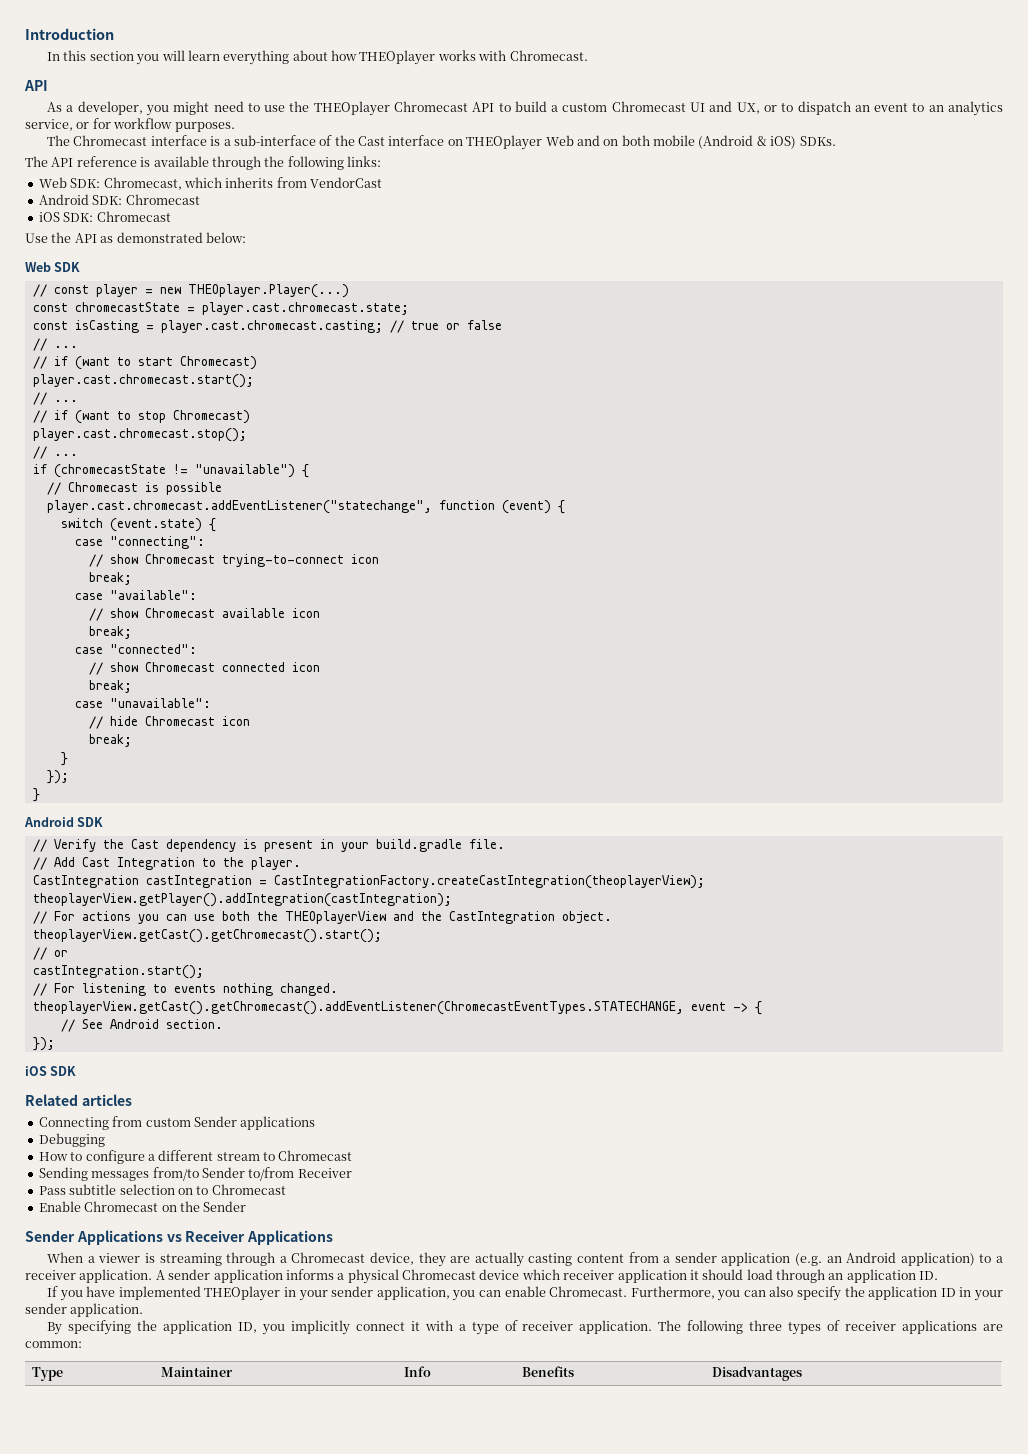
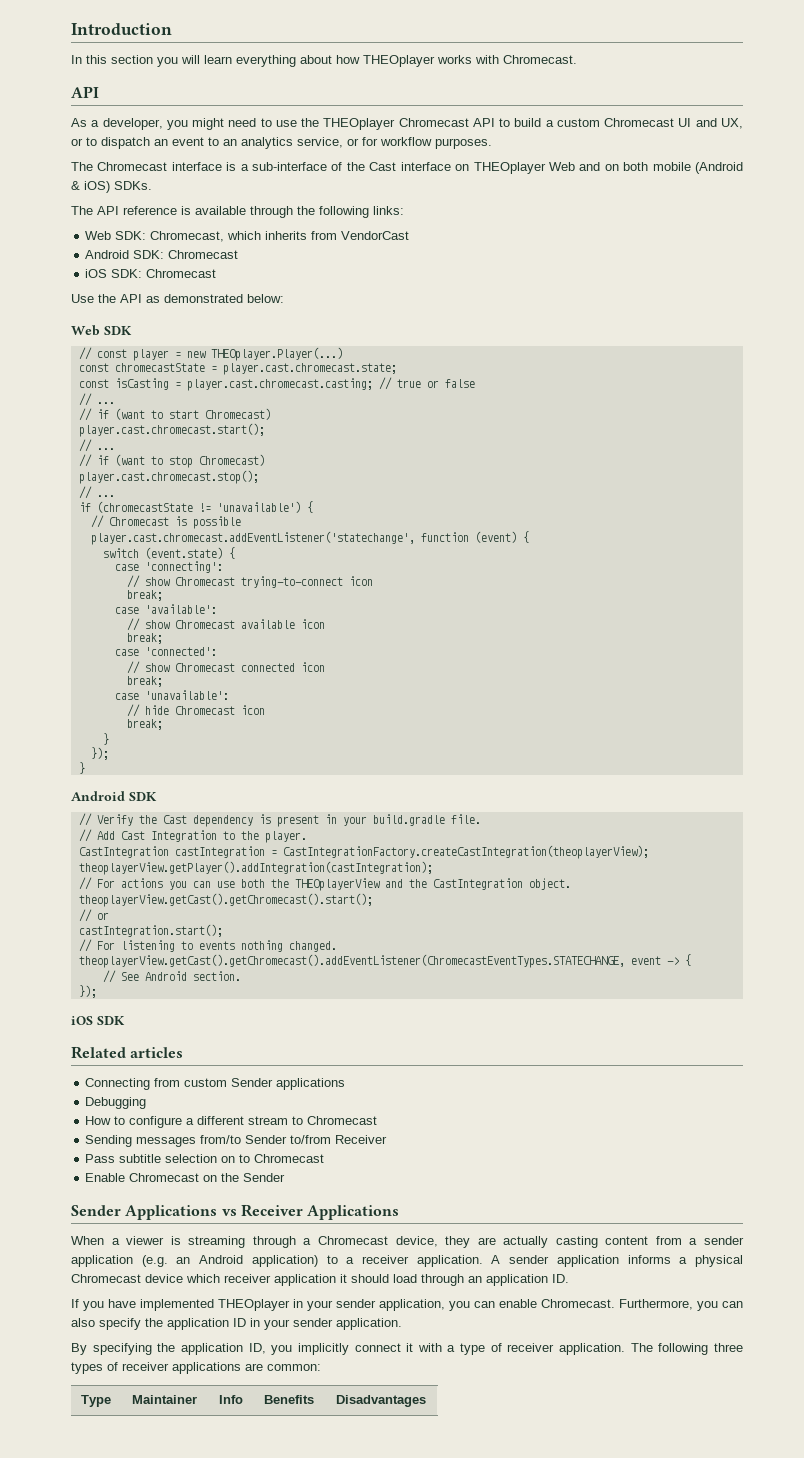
- if (chromecastState != "unavailable") {
+ if (chromecastState != 'unavailable') {
- player.cast.chromecast.addEventListener("statechange", function (event) {
+ player.cast.chromecast.addEventListener('statechange', function (event) {
- case "connecting":
+ case 'connecting':
- case "available":
+ case 'available':
- case "connected":
+ case 'connected':
- case "unavailable":
+ case 'unavailable':

